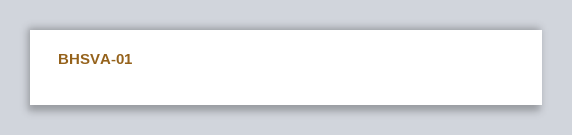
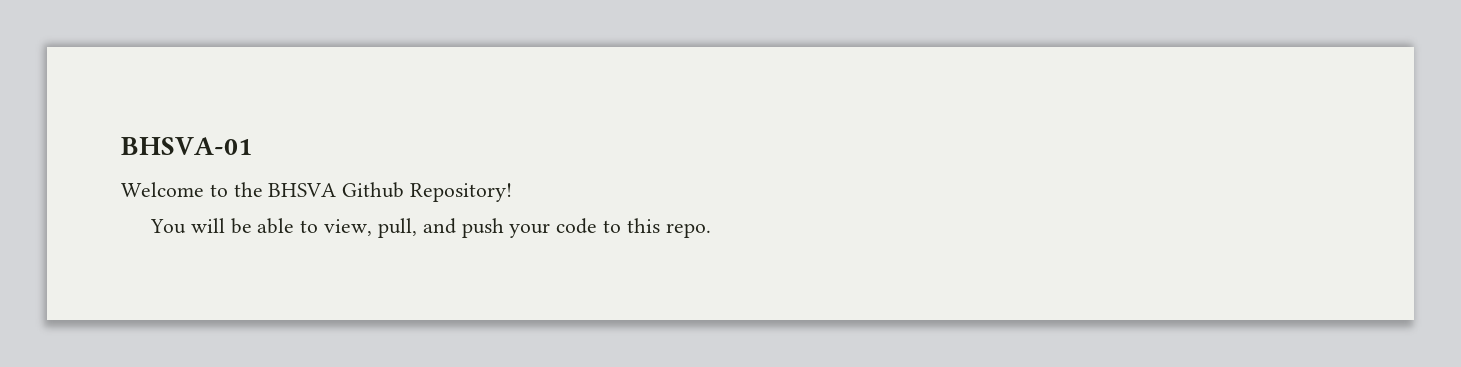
+ Welcome to the BHSVA Github Repository!
+ You will be able to view, pull, and push your code to this repo.

